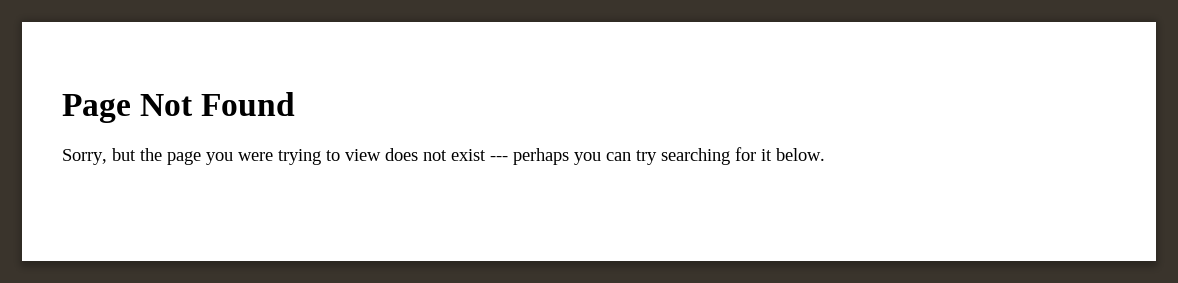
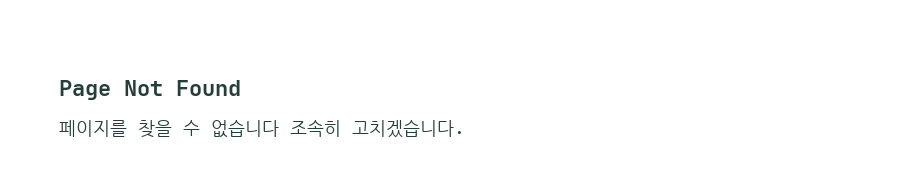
- Sorry, but the page you were trying to view does not exist --- perhaps you can try searching for it below.
+ 페이지를 찾을 수 없습니다 조속히 고치겠습니다.

